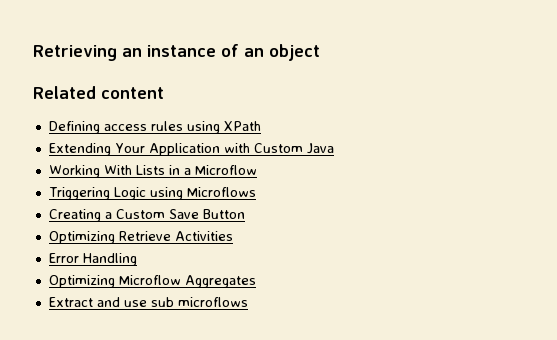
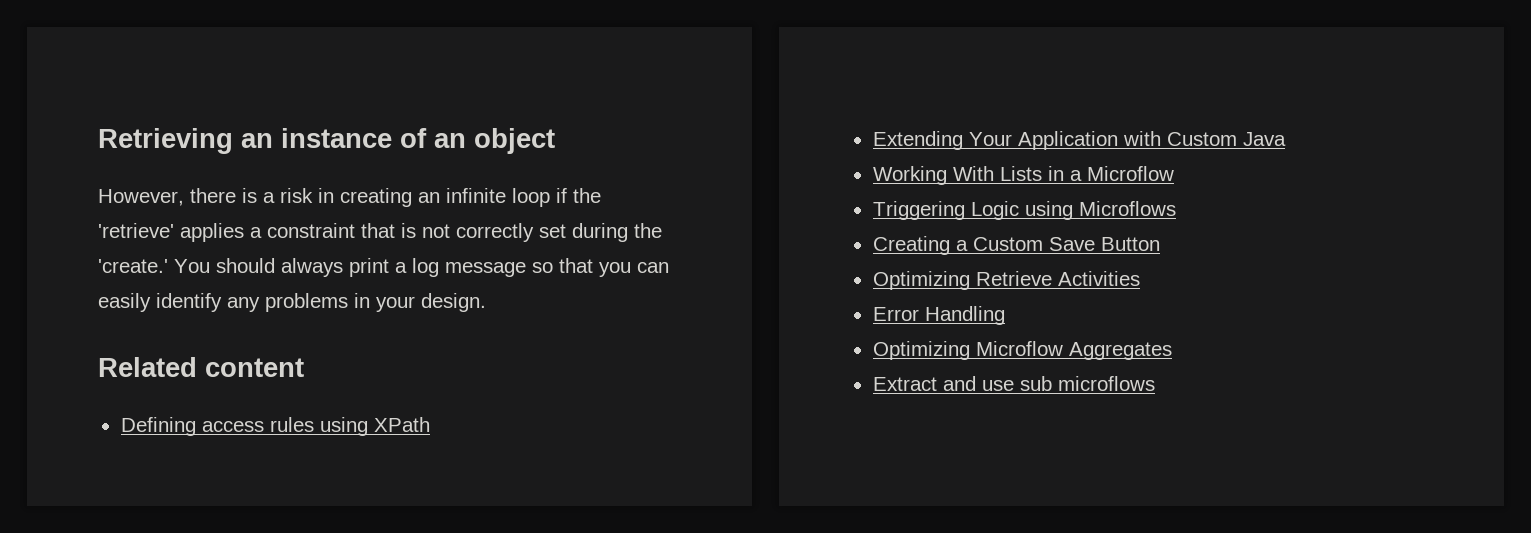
+ However, there is a risk in creating an infinite loop if the 'retrieve' applies a constraint that is not correctly set during the 'create.' You should always print a log message so that you can easily identify any problems in your design.

